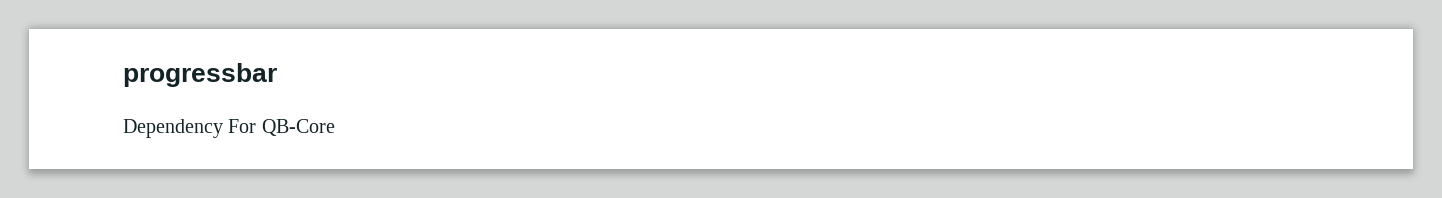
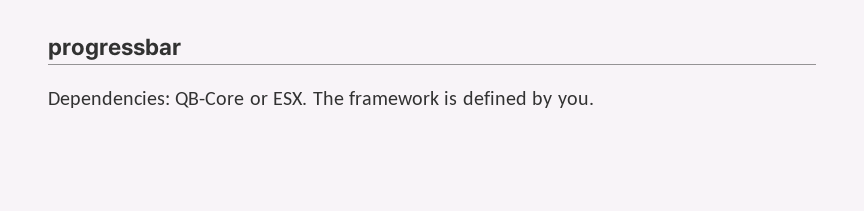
- Dependency For QB-Core
+ Dependencies: QB-Core or ESX. The framework is defined by you.

